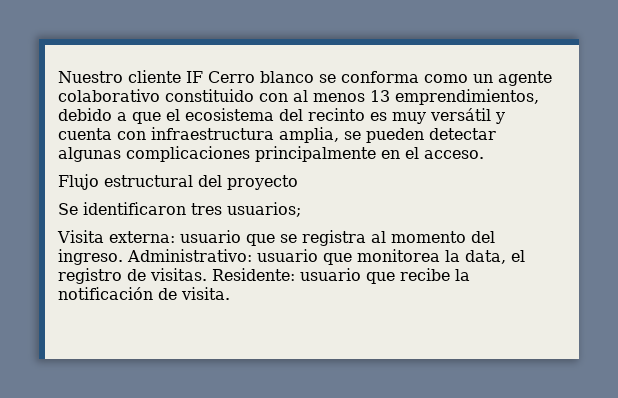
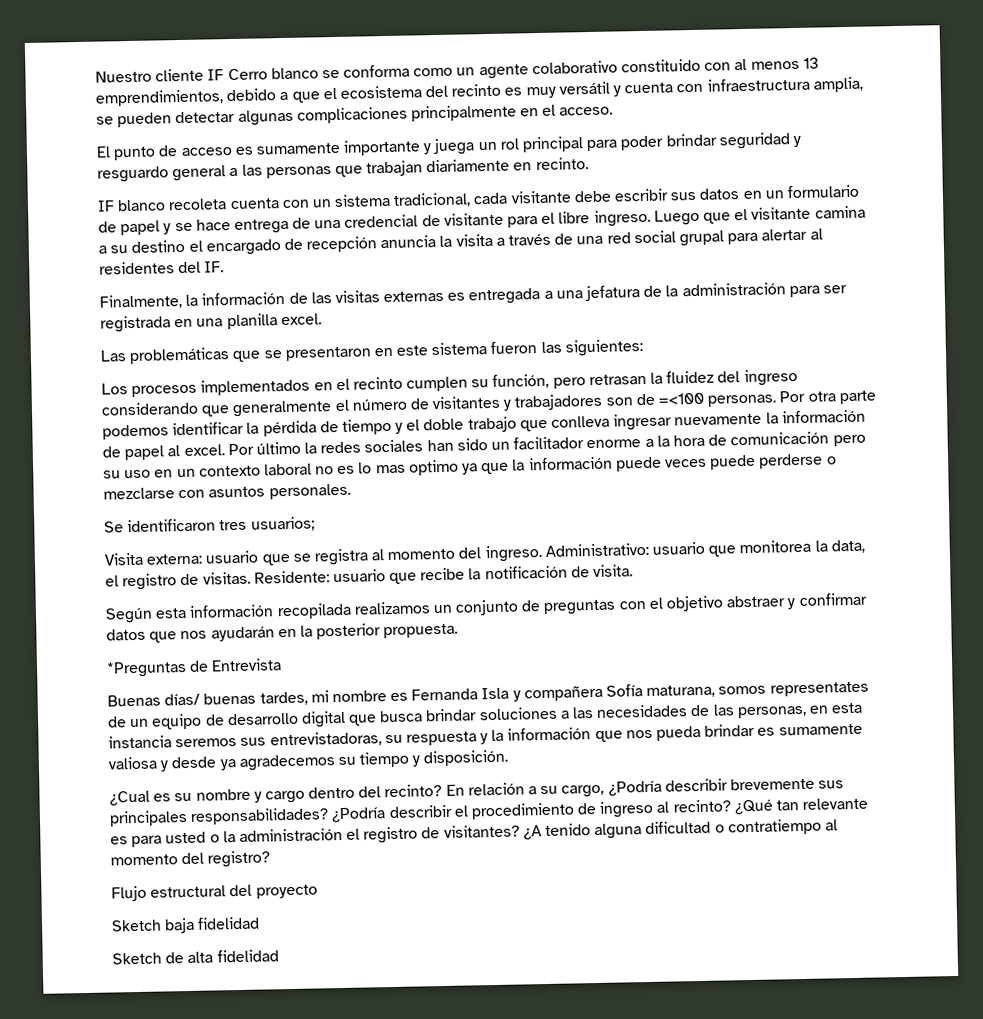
- Flujo estructural del proyecto
+ El punto de acceso es sumamente importante y juega un rol principal para poder brindar seguridad y resguardo general a las personas que trabajan diariamente en recinto.
+ IF blanco recoleta cuenta con un sistema tradicional, cada visitante debe escribir sus datos en un formulario de papel y se hace entrega de una credencial de visitante para el libre ingreso. Luego que el visitante camina a su destino el encargado de recepción anuncia la visita a través de una red social grupal para alertar al residentes del IF.
+ Finalmente, la información de las visitas externas es entregada a una jefatura de la administración para ser registrada en una planilla excel.
+ Las problemáticas que se presentaron en este sistema fueron las siguientes:
+ Los procesos implementados en el recinto cumplen su función, pero retrasan la fluidez del ingreso considerando que generalmente el número de visitantes y trabajadores son de =<100 personas. Por otra parte podemos identificar la pérdida de tiempo y el doble trabajo que conlleva ingresar nuevamente la información de papel al excel. Por último la redes sociales han sido un facilitador enorme a la hora de comunicación pero su uso en un contexto laboral no es lo mas optimo ya que la información puede veces puede perderse o mezclarse con asuntos personales.
+ Según esta información recopilada realizamos un conjunto de preguntas con el objetivo abstraer y confirmar datos que nos ayudarán en la posterior propuesta.
+ *Preguntas de Entrevista
+ Buenas días/ buenas tardes, mi nombre es Fernanda Isla y compañera Sofía maturana, somos representates de un equipo de desarrollo digital que busca brindar soluciones a las necesidades de las personas, en esta instancia seremos sus entrevistadoras, su respuesta y la información que nos pueda brindar es sumamente valiosa y desde ya agradecemos su tiempo y disposición.
+ ¿Cual es su nombre y cargo dentro del recinto? En relación a su cargo, ¿Podría describir brevemente sus principales responsabilidades? ¿Podría describir el procedimiento de ingreso al recinto? ¿Qué tan relevante es para usted o la administración el registro de visitantes? ¿A tenido alguna dificultad o contratiempo al momento del registro?
+ Flujo estructural del proyecto
+ Sketch baja fidelidad
+ Sketch de alta fidelidad

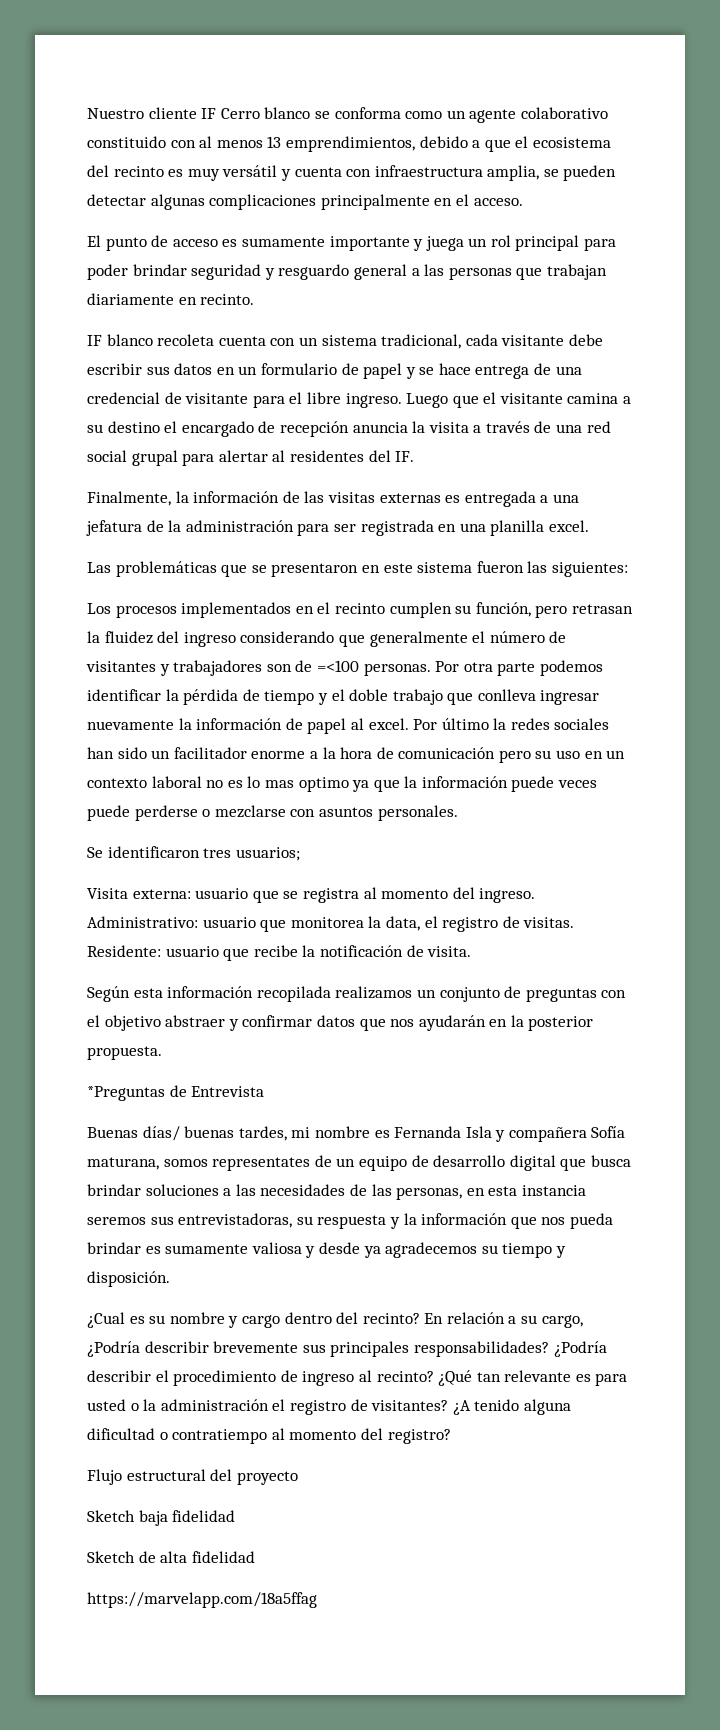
+ https://marvelapp.com/18a5ffag

